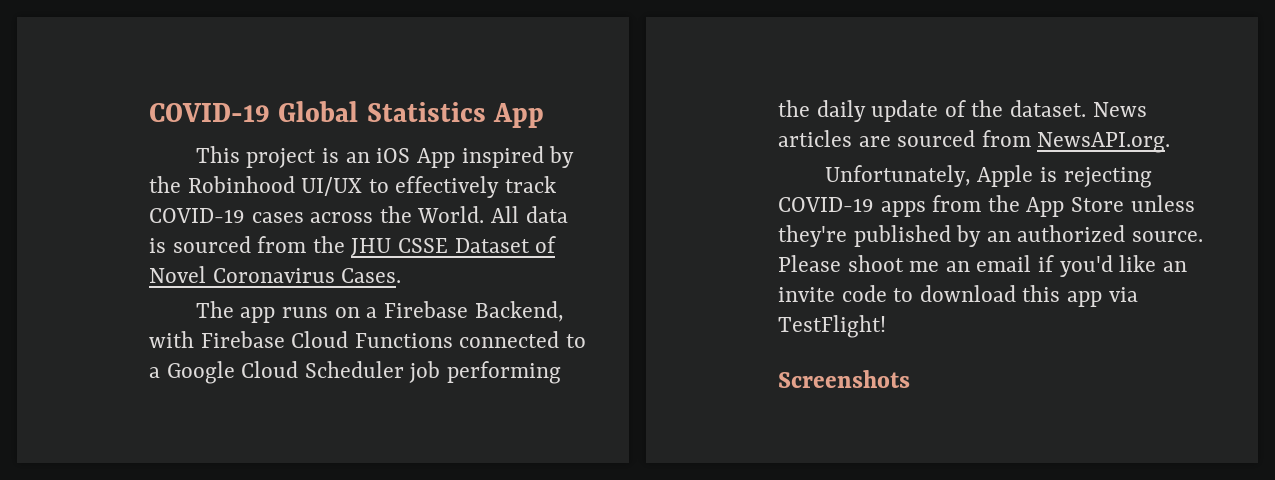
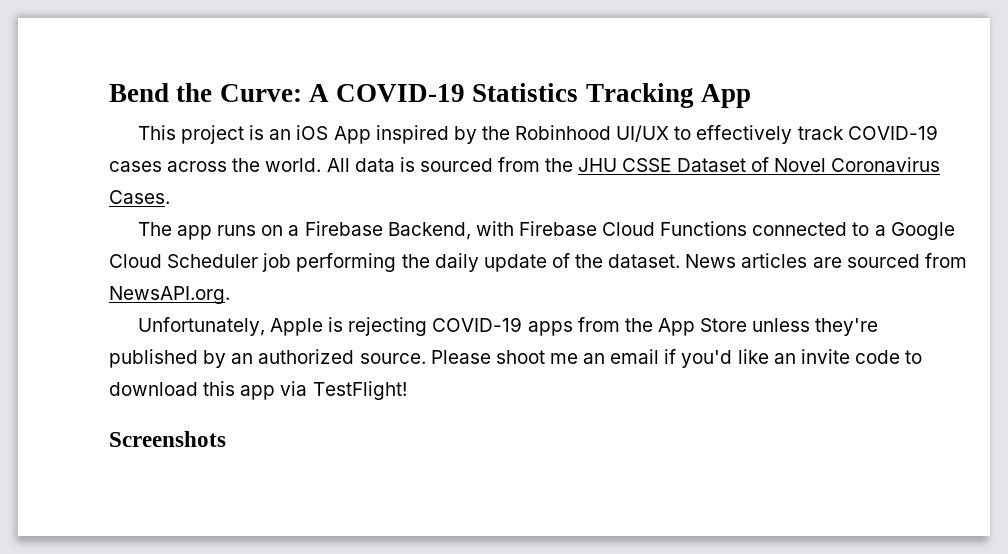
- COVID-19 Global Statistics App
+ Bend the Curve: A COVID-19 Statistics Tracking App
- This project is an iOS App inspired by the Robinhood UI/UX to effectively track COVID-19 cases across the World.
+ This project is an iOS App inspired by the Robinhood UI/UX to effectively track COVID-19 cases across the world.

